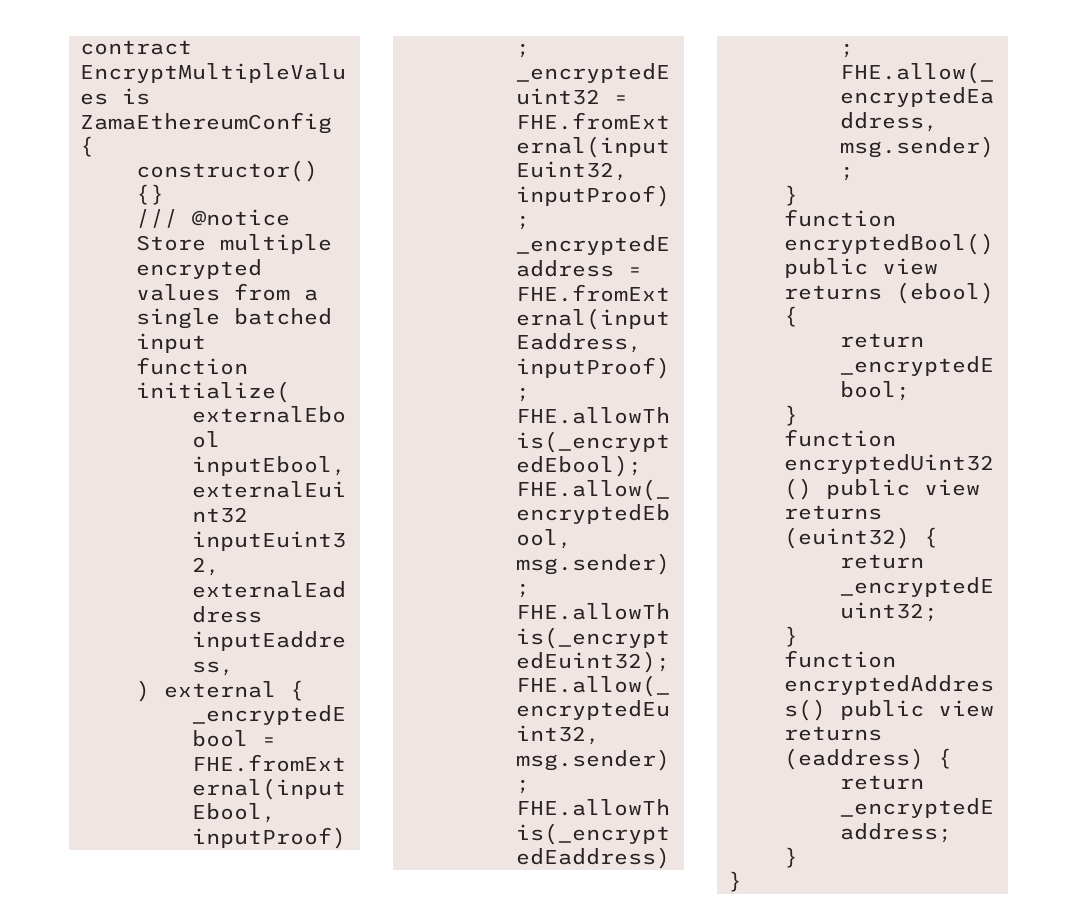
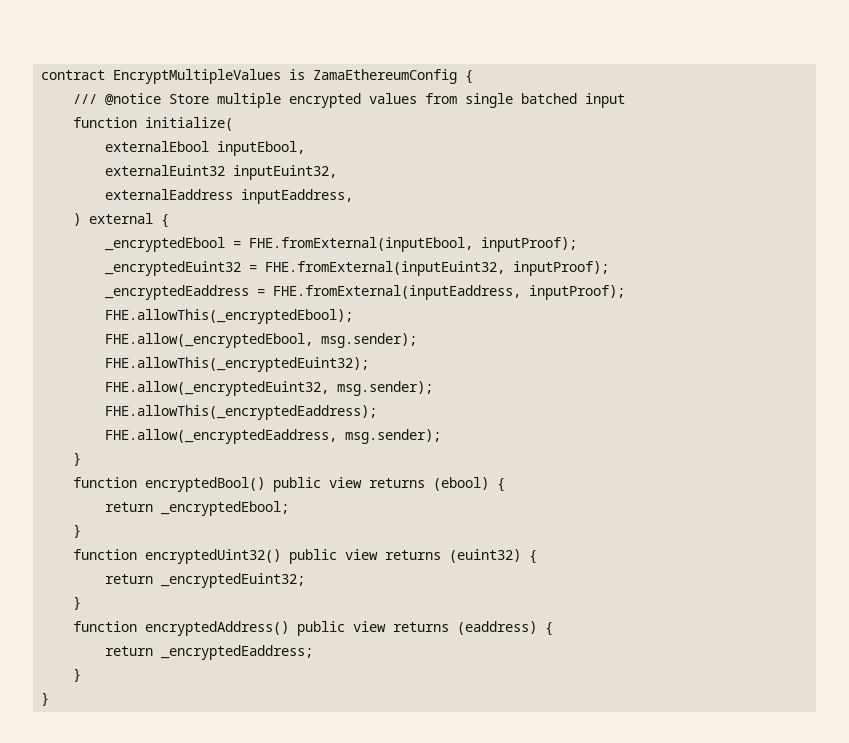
- constructor() {}
- /// @notice Store multiple encrypted values from a single batched input
+ /// @notice Store multiple encrypted values from single batched input

